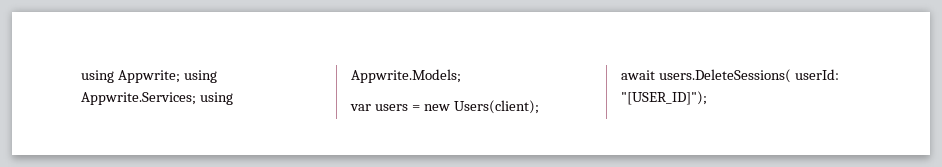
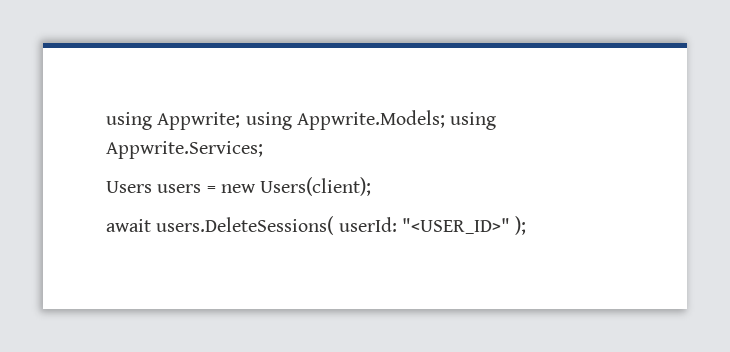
- using Appwrite; using Appwrite.Services; using Appwrite.Models;
- var users = new Users(client);
+ using Appwrite; using Appwrite.Models; using Appwrite.Services;
+ Users users = new Users(client);
- await users.DeleteSessions( userId: "[USER_ID]");
+ await users.DeleteSessions( userId: "<USER_ID>" );

